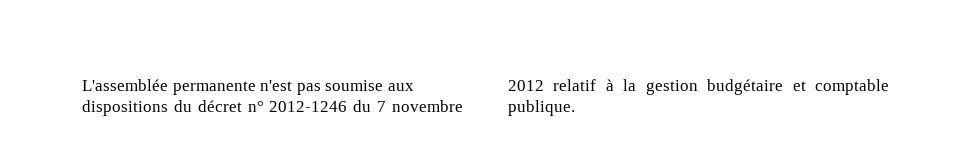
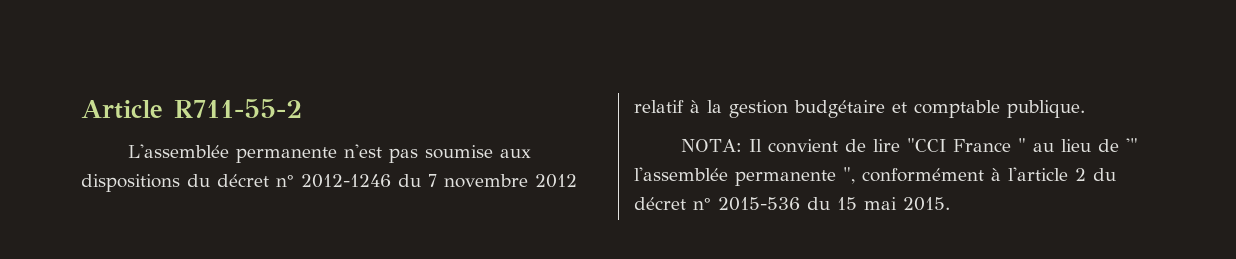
+ Article R711-55-2
+ NOTA: Il convient de lire "CCI France " au lieu de '" l'assemblée permanente ", conformément à l'article 2 du décret n° 2015-536 du 15 mai 2015.

